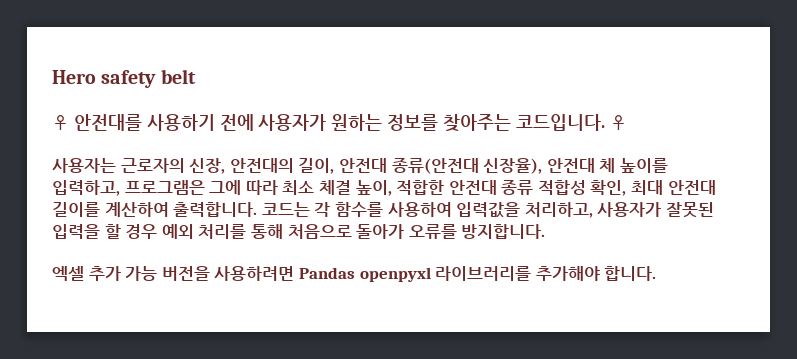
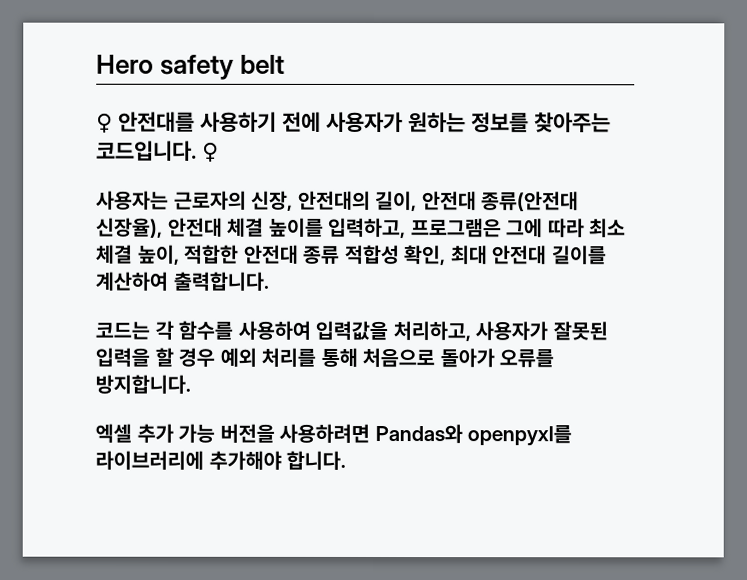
- 사용자는 근로자의 신장, 안전대의 길이, 안전대 종류(안전대 신장율), 안전대 체 높이를 입력하고, 프로그램은 그에 따라 최소 체결 높이, 적합한 안전대 종류 적합성 확인, 최대 안전대 길이를 계산하여 출력합니다. 코드는 각 함수를 사용하여 입력값을 처리하고, 사용자가 잘못된 입력을 할 경우 예외 처리를 통해 처음으로 돌아가 오류를 방지합니다.
+ 사용자는 근로자의 신장, 안전대의 길이, 안전대 종류(안전대 신장율), 안전대 체결 높이를 입력하고, 프로그램은 그에 따라 최소 체결 높이, 적합한 안전대 종류 적합성 확인, 최대 안전대 길이를 계산하여 출력합니다.
+ 코드는 각 함수를 사용하여 입력값을 처리하고, 사용자가 잘못된 입력을 할 경우 예외 처리를 통해 처음으로 돌아가 오류를 방지합니다.
- 엑셀 추가 가능 버전을 사용하려면 Pandas openpyxl 라이브러리를 추가해야 합니다.
+ 엑셀 추가 가능 버전을 사용하려면 Pandas와 openpyxl를 라이브러리에 추가해야 합니다.

